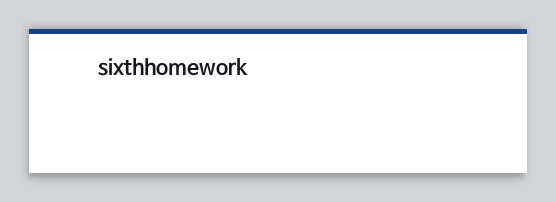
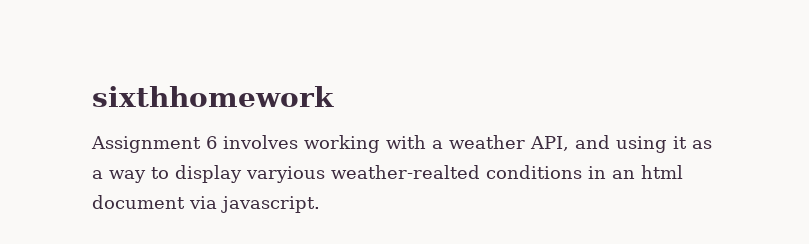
+ Assignment 6 involves working with a weather API, and using it as a way to display varyious weather-realted conditions in an html document via javascript.

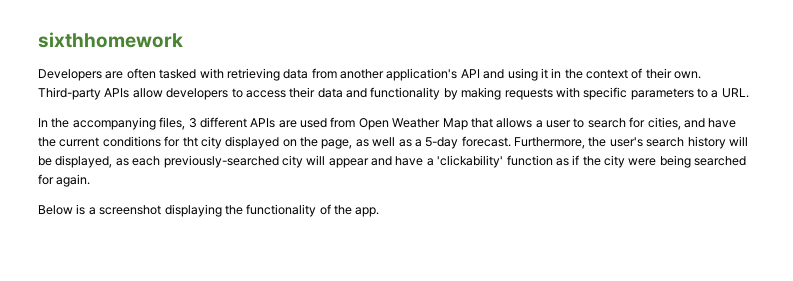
- Assignment 6 involves working with a weather API, and using it as a way to display varyious weather-realted conditions in an html document via javascript.
+ Developers are often tasked with retrieving data from another application's API and using it in the context of their own. Third-party APIs allow developers to access their data and functionality by making requests with specific parameters to a URL.
+ In the accompanying files, 3 different APIs are used from Open Weather Map that allows a user to search for cities, and have the current conditions for tht city displayed on the page, as well as a 5-day forecast. Furthermore, the user's search history will be displayed, as each previously-searched city will appear and have a 'clickability' function as if the city were being searched for again.
+ Below is a screenshot displaying the functionality of the app.

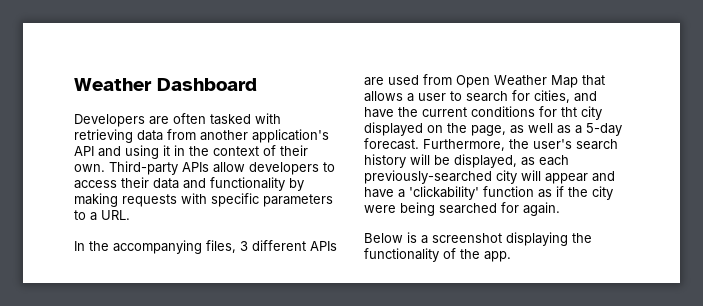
- sixthhomework
+ Weather Dashboard

